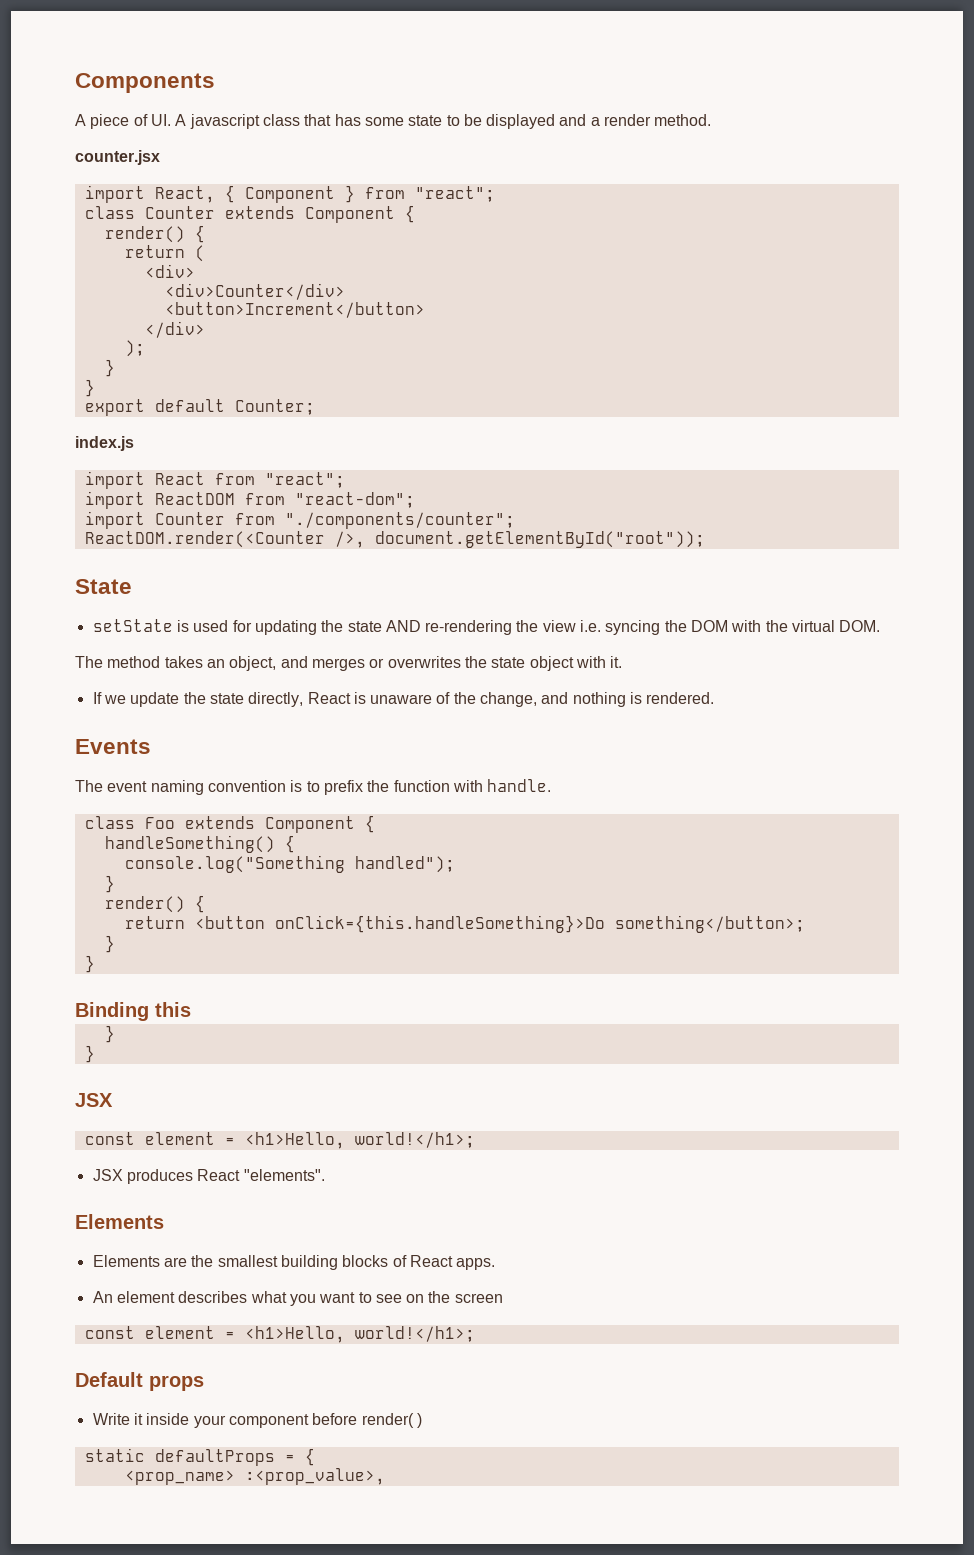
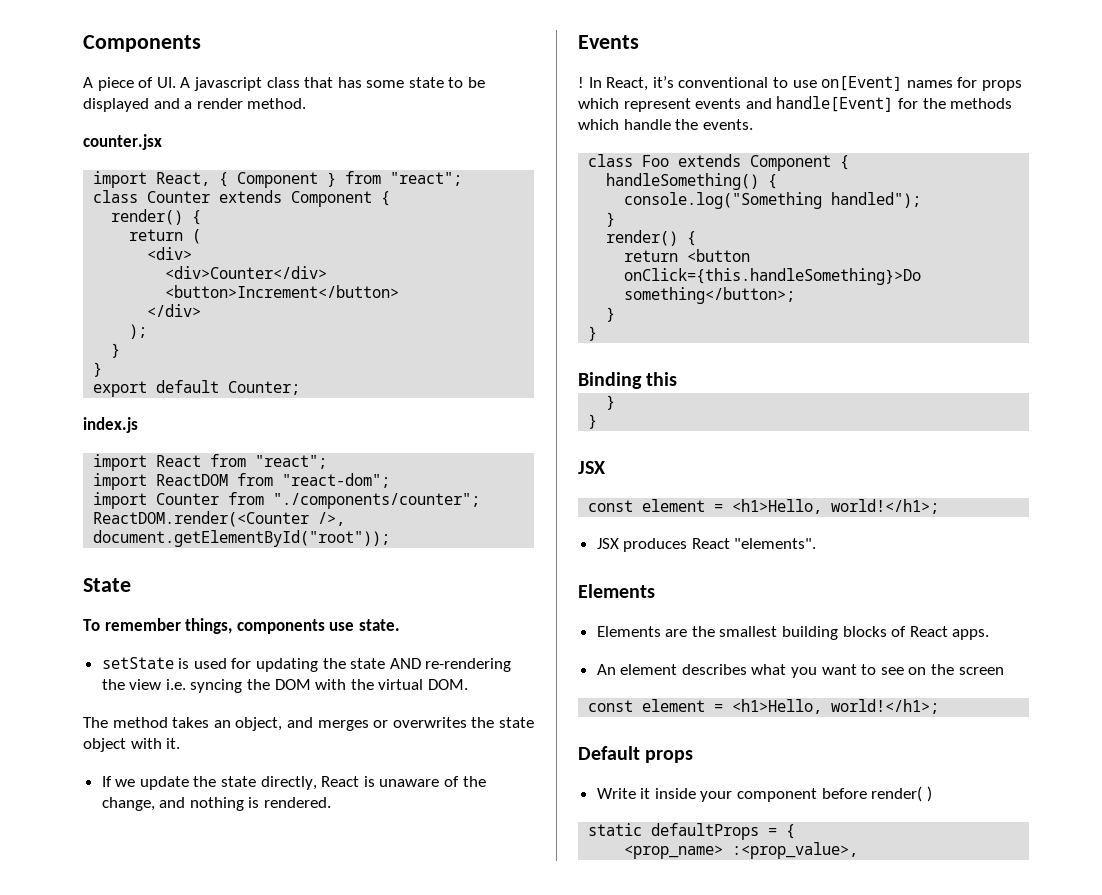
+ To remember things, components use state.
- The event naming convention is to prefix the function with handle.
+ ! In React, it’s conventional to use on[Event] names for props which represent events and handle[Event] for the methods which handle the events.

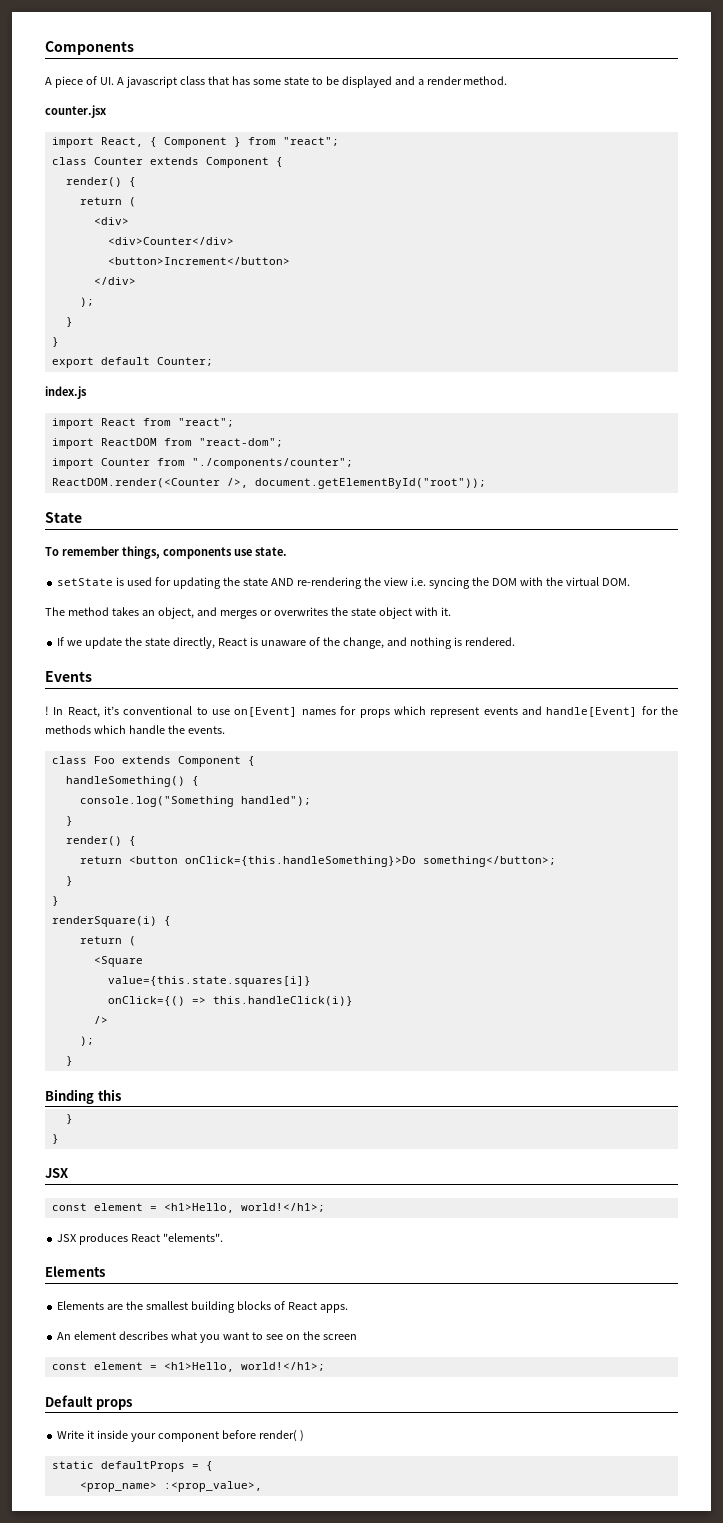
+ renderSquare(i) {
+ return (
+ <Square
+ value={this.state.squares[i]}
+ onClick={() => this.handleClick(i)}
+ />
+ );
+ }

